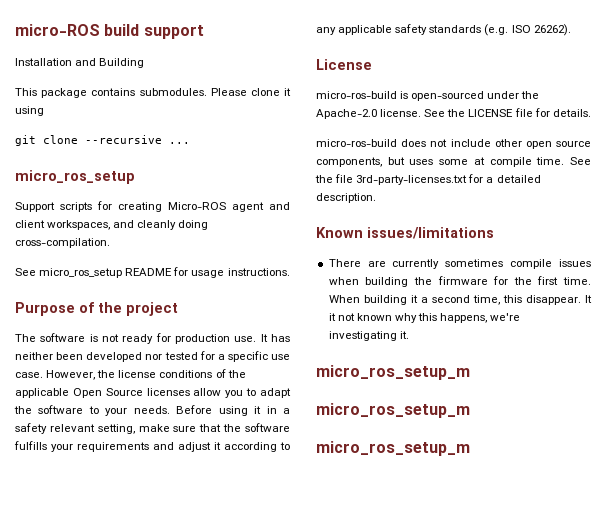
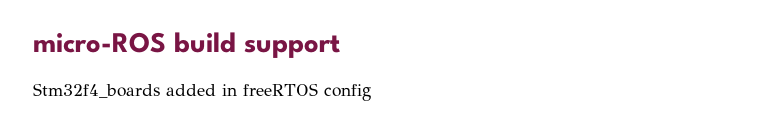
- Installation and Building
- This package contains submodules. Please clone it using
- git clone --recursive ...
- micro_ros_setup
- Support scripts for creating Micro-ROS agent and client workspaces, and cleanly doing cross-compilation.
- See micro_ros_setup README for usage instructions.
- Purpose of the project
- The software is not ready for production use. It has neither been developed nor tested for a specific use case. However, the license conditions of the applicable Open Source licenses allow you to adapt the software to your needs. Before using it in a safety relevant setting, make sure that the software fulfills your requirements and adjust it according to any applicable safety standards (e.g. ISO 26262).
- License
- micro-ros-build is open-sourced under the Apache-2.0 license. See the LICENSE file for details.
- micro-ros-build does not include other open source components, but uses some at compile time. See the file 3rd-party-licenses.txt for a detailed description.
- Known issues/limitations
- There are currently sometimes compile issues when building the firmware for the first time. When building it a second time, this disappear. It it not known why this happens, we're investigating it.
- micro_ros_setup_m
- micro_ros_setup_m
- micro_ros_setup_m
+ Stm32f4_boards added in freeRTOS config

